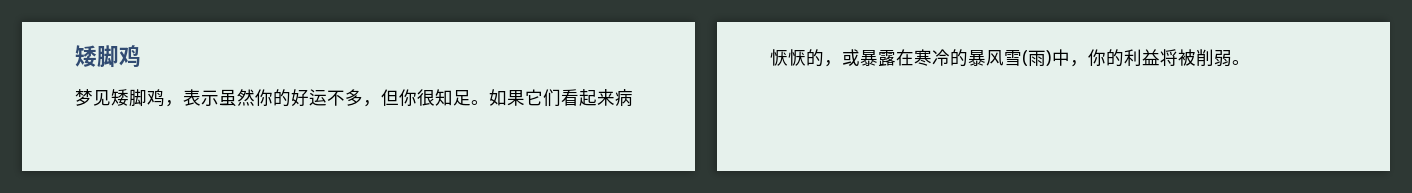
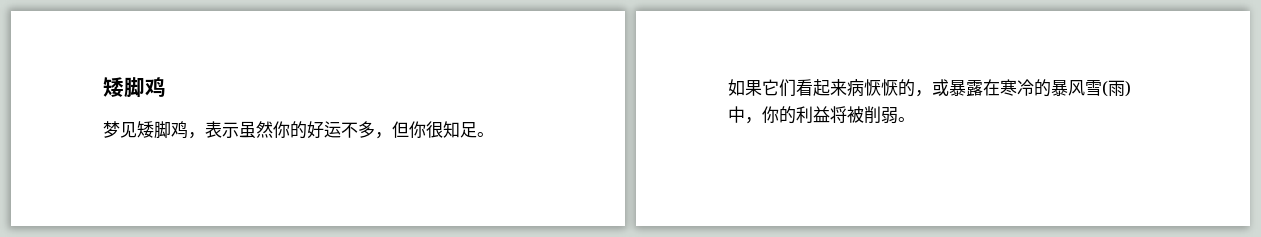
- 梦见矮脚鸡，表示虽然你的好运不多，但你很知足。如果它们看起来病恹恹的，或暴露在寒冷的暴风雪(雨)中，你的利益将被削弱。
+ 梦见矮脚鸡，表示虽然你的好运不多，但你很知足。
+ 如果它们看起来病恹恹的，或暴露在寒冷的暴风雪(雨)中，你的利益将被削弱。

